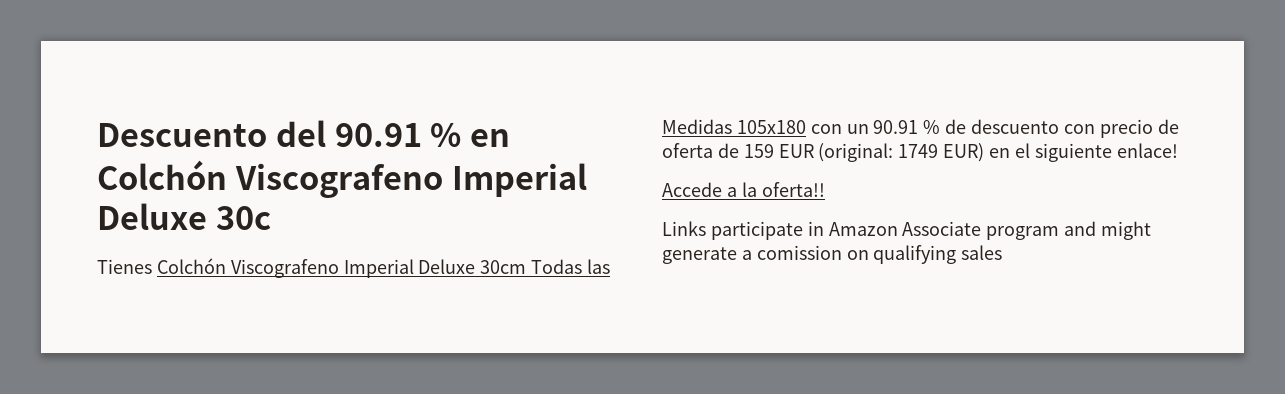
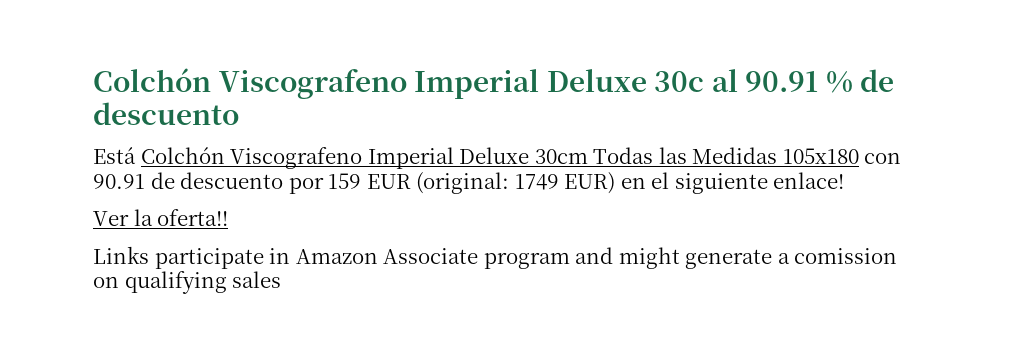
- Descuento del 90.91 % en Colchón Viscografeno Imperial Deluxe 30c
- Tienes Colchón Viscografeno Imperial Deluxe 30cm Todas las Medidas 105x180 con un 90.91 % de descuento con precio de oferta de 159 EUR (original: 1749 EUR) en el siguiente enlace!
+ Colchón Viscografeno Imperial Deluxe 30c al 90.91 % de descuento
+ Está Colchón Viscografeno Imperial Deluxe 30cm Todas las Medidas 105x180 con 90.91 de descuento por 159 EUR (original: 1749 EUR) en el siguiente enlace!
- Accede a la oferta!!
+ Ver la oferta!!

